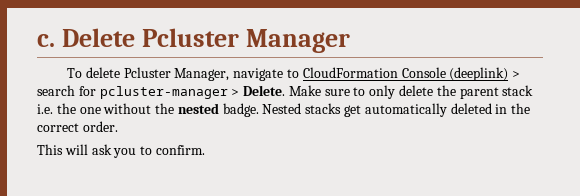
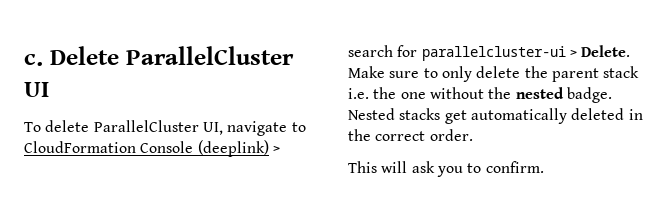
- Delete Pcluster Manager
+ Delete ParallelCluster UI
- To delete Pcluster Manager, navigate to CloudFormation Console (deeplink) > search for pcluster-manager > Delete.
+ To delete ParallelCluster UI, navigate to CloudFormation Console (deeplink) > search for parallelcluster-ui > Delete.

